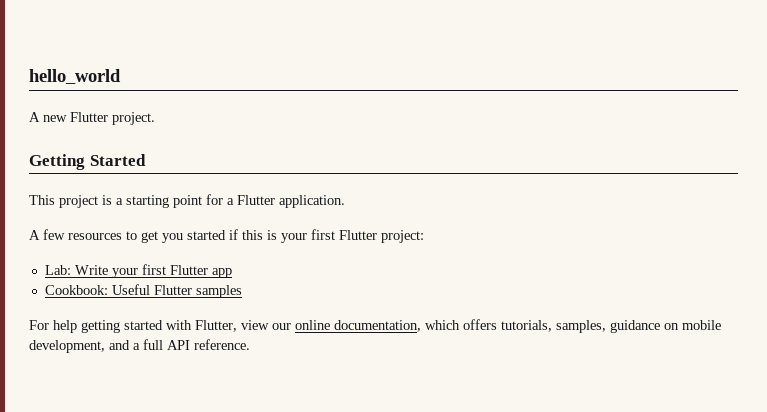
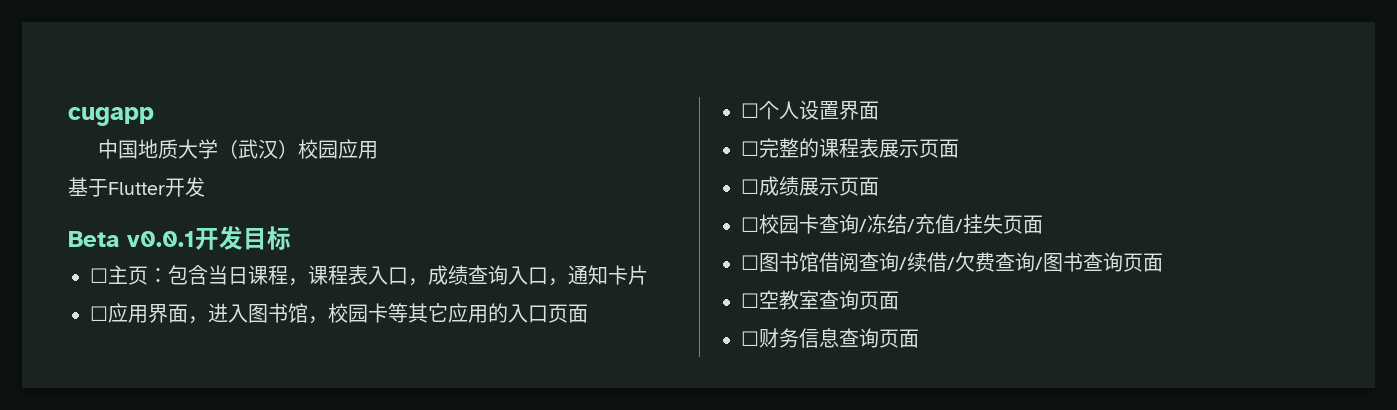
- hello_world
- A new Flutter project.
- Getting Started
- This project is a starting point for a Flutter application.
- A few resources to get you started if this is your first Flutter project:
- Lab: Write your first Flutter app
- Cookbook: Useful Flutter samples
- For help getting started with Flutter, view our online documentation, which offers tutorials, samples, guidance on mobile development, and a full API reference.
+ cugapp
+ 中国地质大学（武汉）校园应用
+ 基于Flutter开发
+ Beta v0.0.1开发目标
+ ☐主页：包含当日课程，课程表入口，成绩查询入口，通知卡片
+ ☐应用界面，进入图书馆，校园卡等其它应用的入口页面
+ ☐个人设置界面
+ ☐完整的课程表展示页面
+ ☐成绩展示页面
+ ☐校园卡查询/冻结/充值/挂失页面
+ ☐图书馆借阅查询/续借/欠费查询/图书查询页面
+ ☐空教室查询页面
+ ☐财务信息查询页面

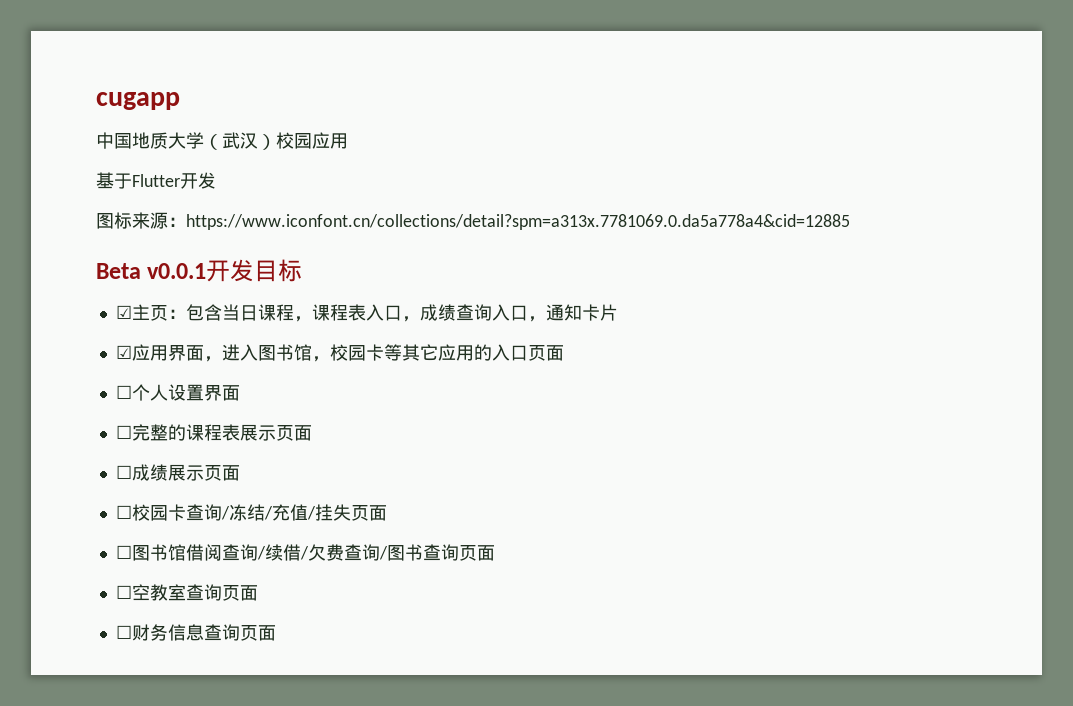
+ 图标来源：https://www.iconfont.cn/collections/detail?spm=a313x.7781069.0.da5a778a4&cid=12885
- ☐主页：包含当日课程，课程表入口，成绩查询入口，通知卡片
+ ☑主页：包含当日课程，课程表入口，成绩查询入口，通知卡片
- ☐应用界面，进入图书馆，校园卡等其它应用的入口页面
+ ☑应用界面，进入图书馆，校园卡等其它应用的入口页面

